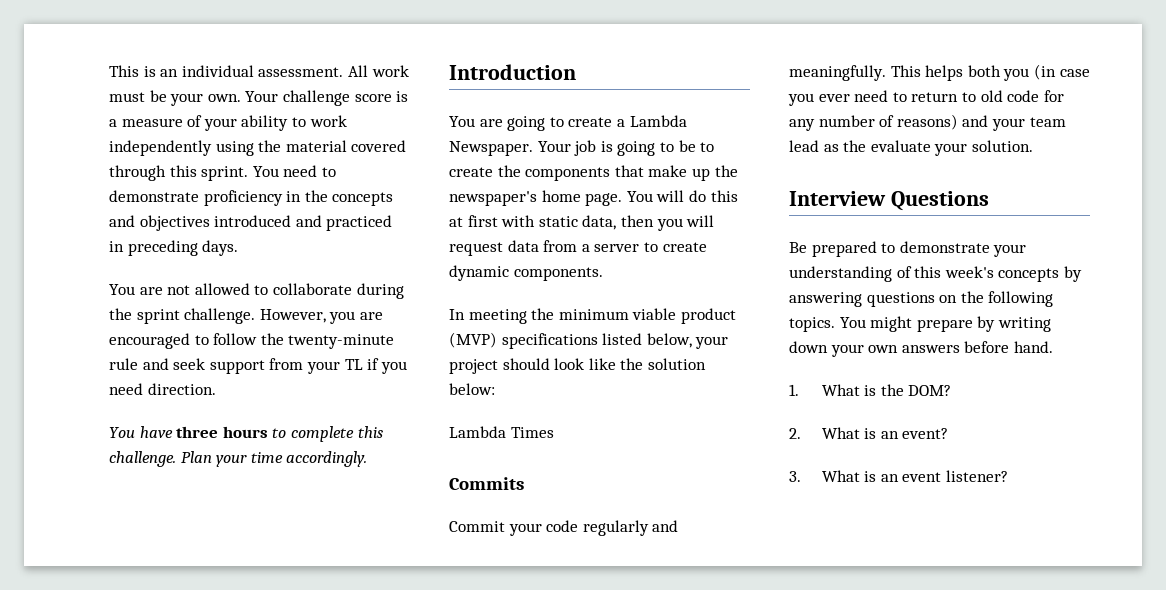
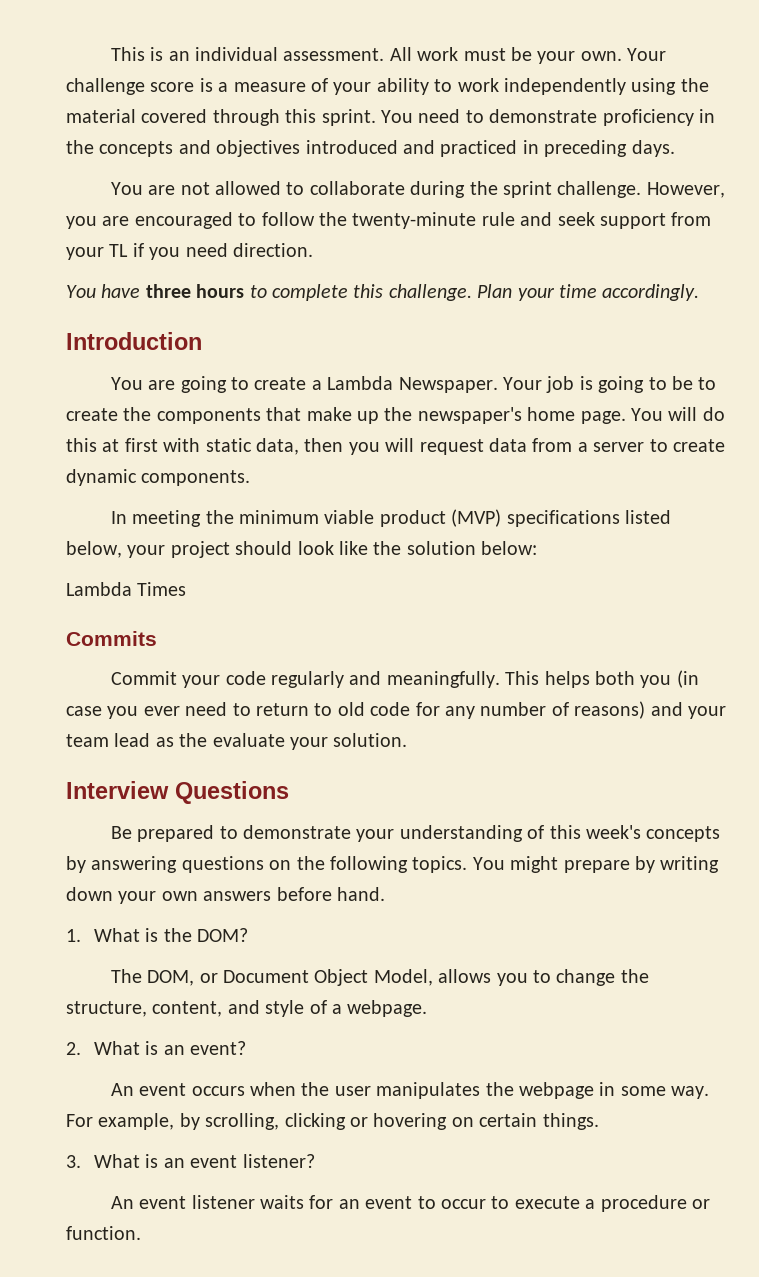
+ The DOM, or Document Object Model, allows you to change the structure, content, and style of a webpage.
+ An event occurs when the user manipulates the webpage in some way. For example, by scrolling, clicking or hovering on certain things.
+ An event listener waits for an event to occur to execute a procedure or function.

